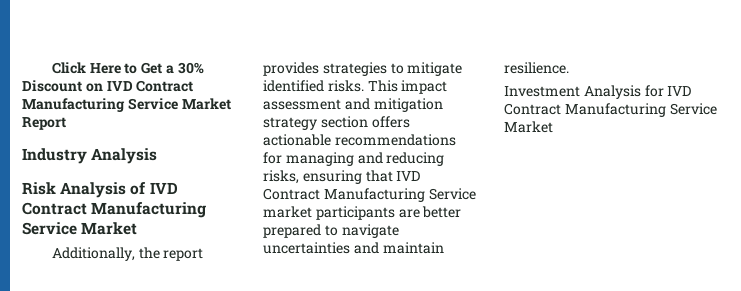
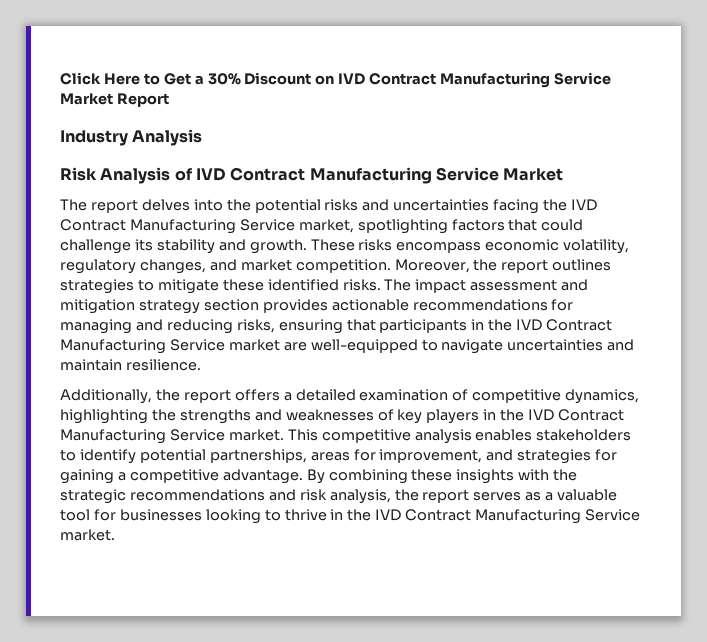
- Additionally, the report provides strategies to mitigate identified risks.
+ The report delves into the potential risks and uncertainties facing the IVD Contract Manufacturing Service market, spotlighting factors that could challenge its stability and growth. These risks encompass economic volatility, regulatory changes, and market competition. Moreover, the report outlines strategies to mitigate these identified risks.
- This impact assessment and mitigation strategy section offers actionable recommendations for managing and reducing risks, ensuring that IVD Contract Manufacturing Service market participants are better prepared to navigate uncertainties and maintain resilience.
+ The impact assessment and mitigation strategy section provides actionable recommendations for managing and reducing risks, ensuring that participants in the IVD Contract Manufacturing Service market are well-equipped to navigate uncertainties and maintain resilience.
- Investment Analysis for IVD Contract Manufacturing Service Market
+ Additionally, the report offers a detailed examination of competitive dynamics, highlighting the strengths and weaknesses of key players in the IVD Contract Manufacturing Service market. This competitive analysis enables stakeholders to identify potential partnerships, areas for improvement, and strategies for gaining a competitive advantage. By combining these insights with the strategic recommendations and risk analysis, the report serves as a valuable tool for businesses looking to thrive in the IVD Contract Manufacturing Service market.

